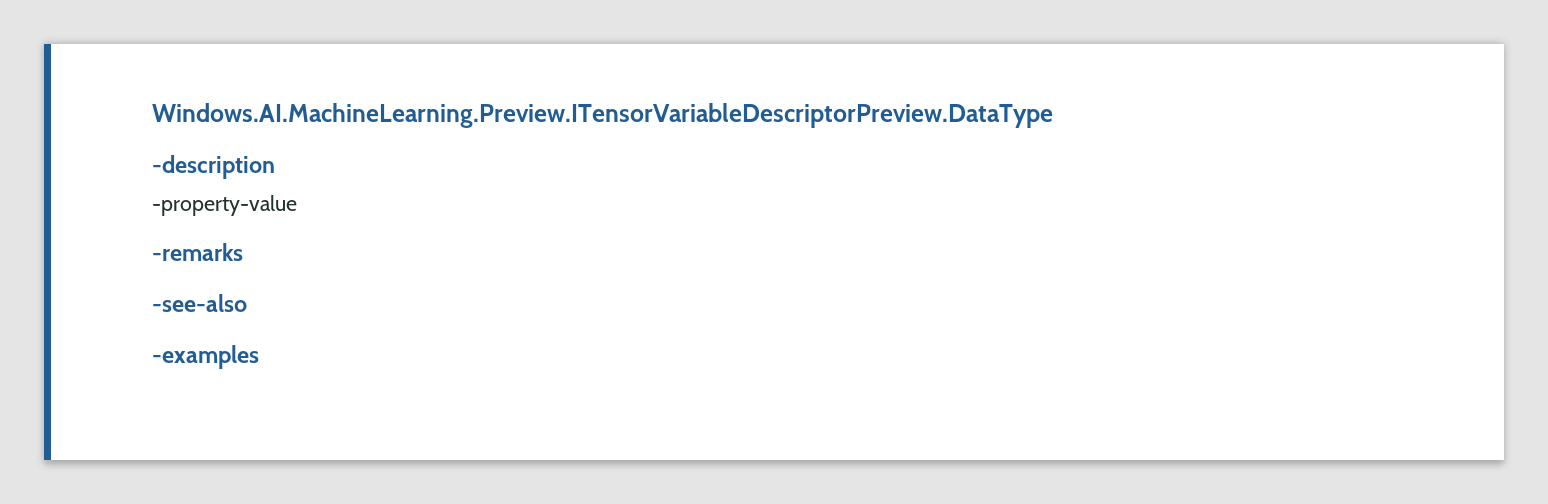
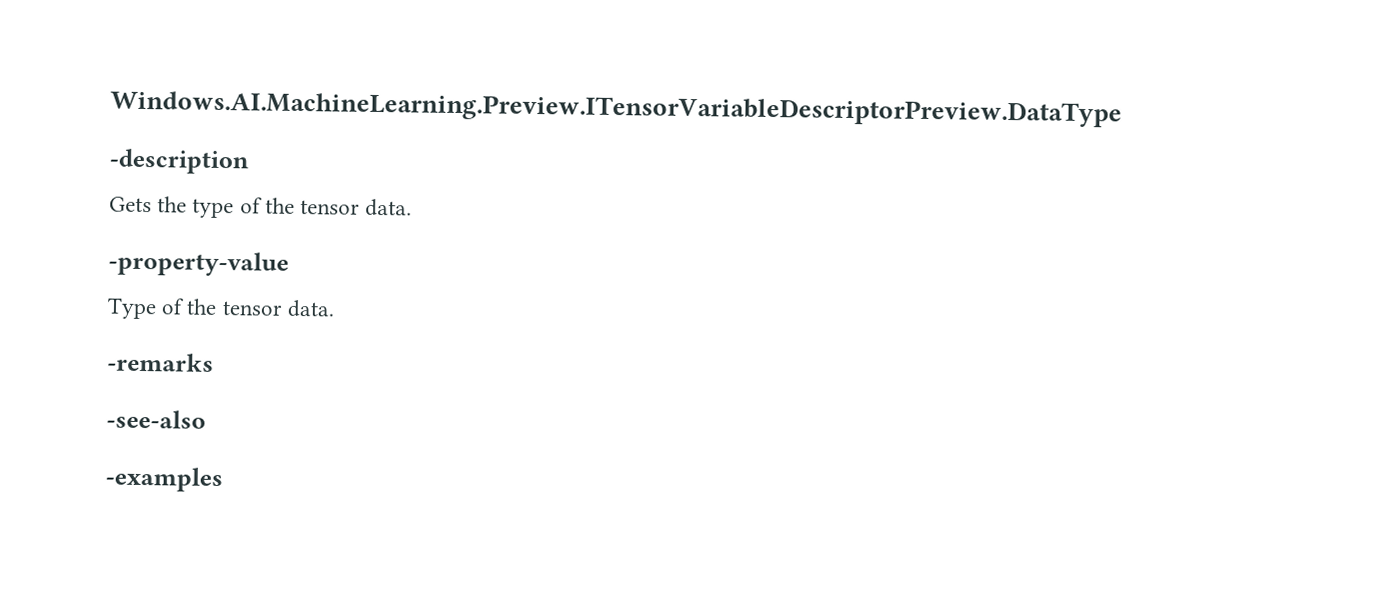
+ Gets the type of the tensor data.
  -property-value
+ Type of the tensor data.

